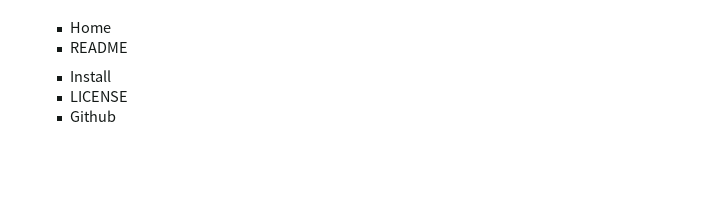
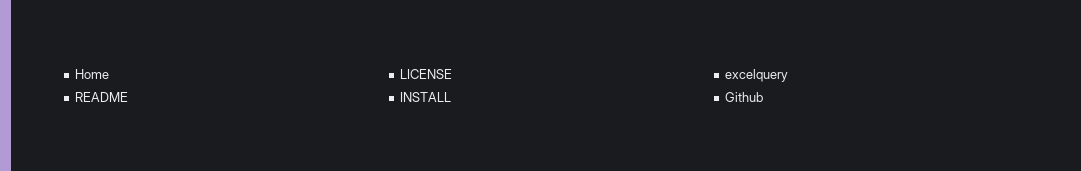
- Install
+ INSTALL
+ excelquery

